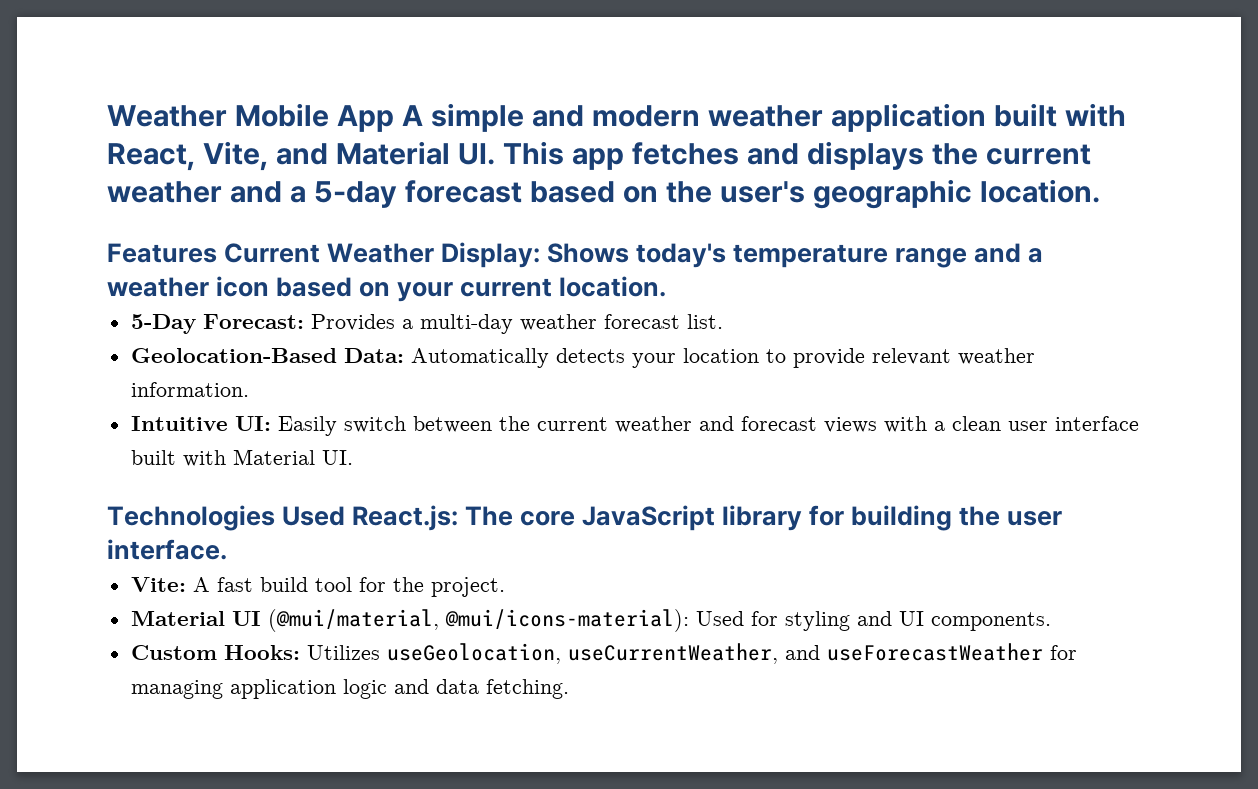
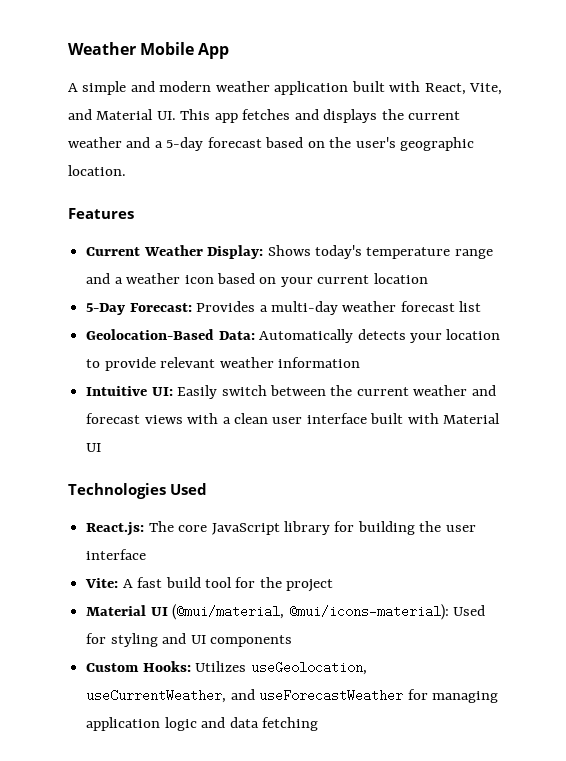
- Weather Mobile App A simple and modern weather application built with React, Vite, and Material UI. This app fetches and displays the current weather and a 5-day forecast based on the user's geographic location.
+ Weather Mobile App
+ A simple and modern weather application built with React, Vite, and Material UI. This app fetches and displays the current weather and a 5-day forecast based on the user's geographic location.
- Features Current Weather Display: Shows today's temperature range and a weather icon based on your current location.
+ Features
+ Current Weather Display: Shows today's temperature range and a weather icon based on your current location
- 5-Day Forecast: Provides a multi-day weather forecast list.
+ 5-Day Forecast: Provides a multi-day weather forecast list
- Geolocation-Based Data: Automatically detects your location to provide relevant weather information.
+ Geolocation-Based Data: Automatically detects your location to provide relevant weather information
- Intuitive UI: Easily switch between the current weather and forecast views with a clean user interface built with Material UI.
+ Intuitive UI: Easily switch between the current weather and forecast views with a clean user interface built with Material UI
- Technologies Used React.js: The core JavaScript library for building the user interface.
+ Technologies Used
+ React.js: The core JavaScript library for building the user interface
- Vite: A fast build tool for the project.
+ Vite: A fast build tool for the project
- Material UI (@mui/material, @mui/icons-material): Used for styling and UI components.
+ Material UI (@mui/material, @mui/icons-material): Used for styling and UI components
- Custom Hooks: Utilizes useGeolocation, useCurrentWeather, and useForecastWeather for managing application logic and data fetching.
+ Custom Hooks: Utilizes useGeolocation, useCurrentWeather, and useForecastWeather for managing application logic and data fetching

